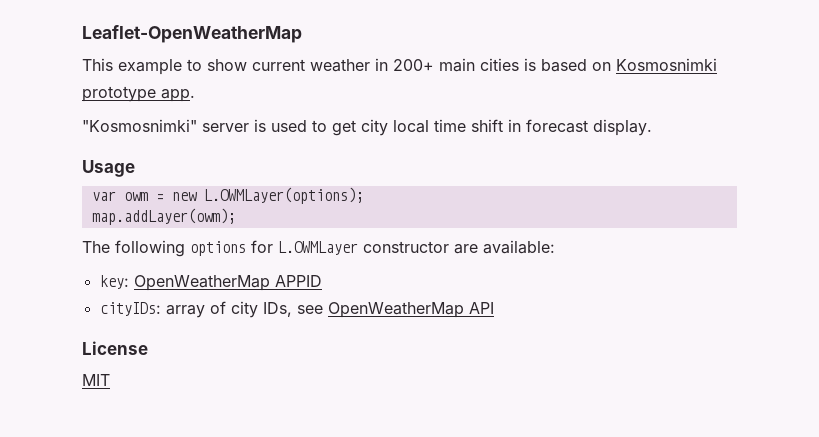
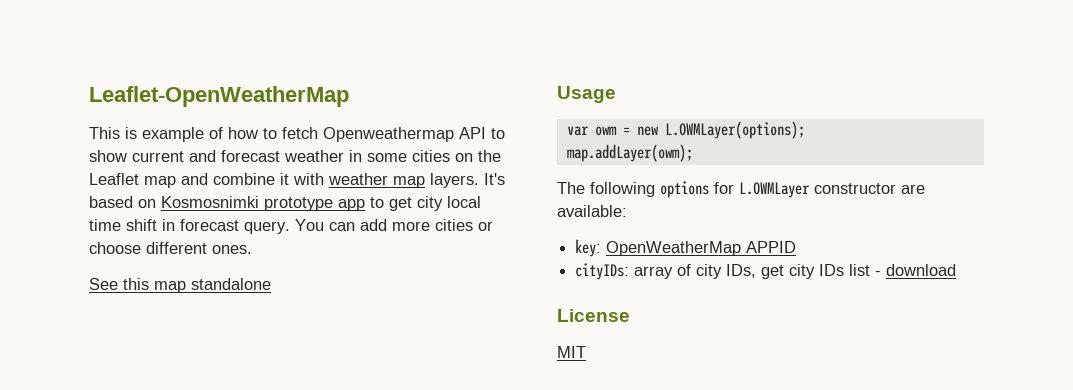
- This example to show current weather in 200+ main cities is based on Kosmosnimki prototype app.
- "Kosmosnimki" server is used to get city local time shift in forecast display.
+ This is example of how to fetch Openweathermap API to show current and forecast weather in some cities on the Leaflet map and combine it with weather map layers. It's based on Kosmosnimki prototype app to get city local time shift in forecast query. You can add more cities or choose different ones.
+ See this map standalone
- cityIDs: array of city IDs, see OpenWeatherMap API
+ cityIDs: array of city IDs, get city IDs list - download

